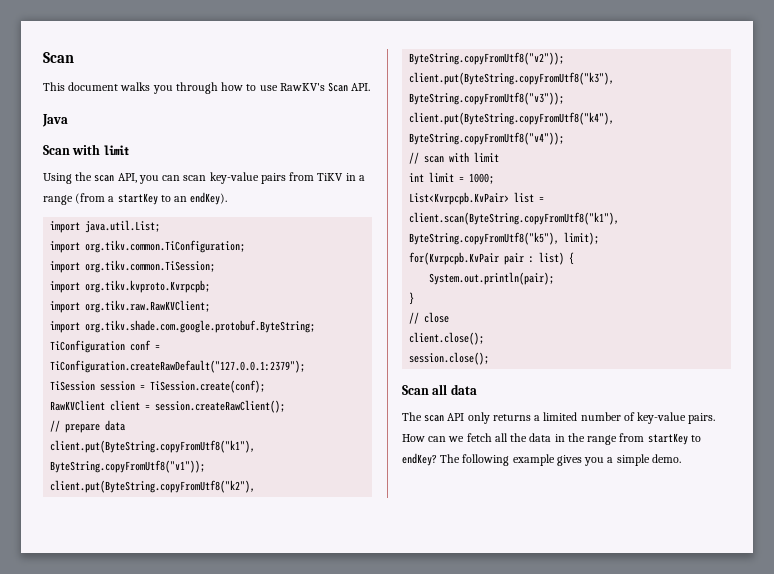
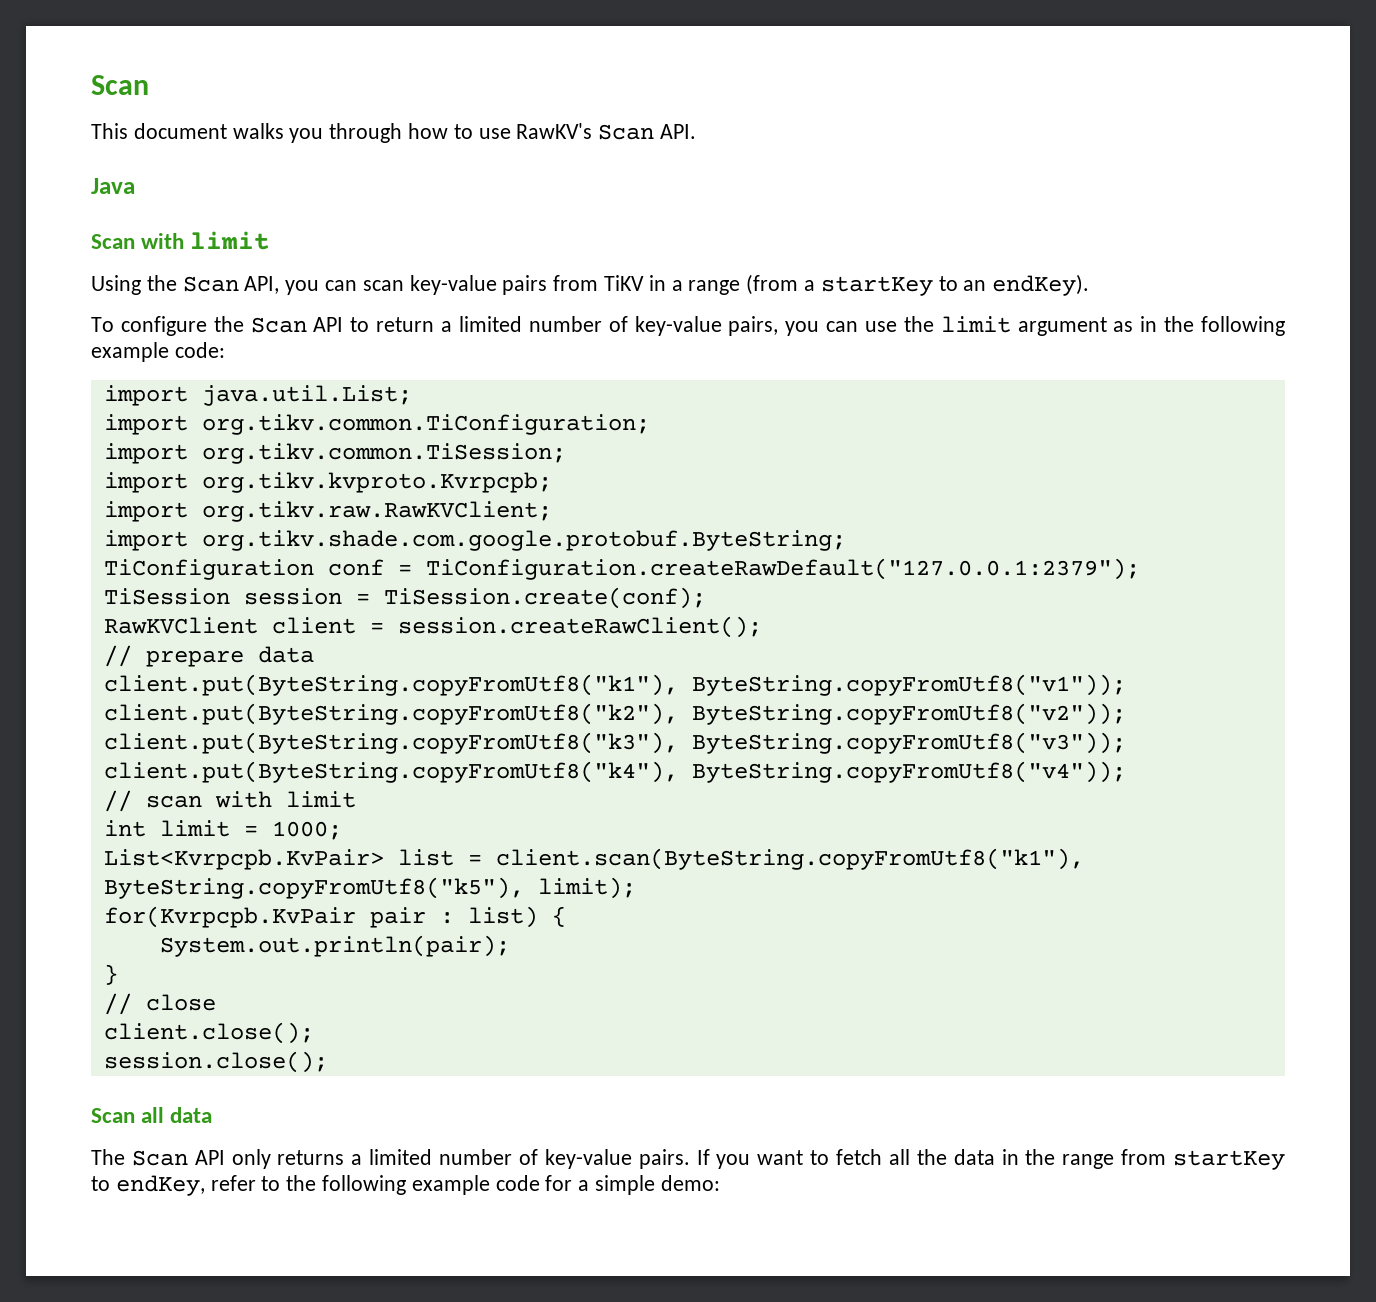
- Using the scan API, you can scan key-value pairs from TiKV in a range (from a startKey to an endKey).
+ Using the Scan API, you can scan key-value pairs from TiKV in a range (from a startKey to an endKey).
+ To configure the Scan API to return a limited number of key-value pairs, you can use the limit argument as in the following example code:
- The scan API only returns a limited number of key-value pairs.
+ The Scan API only returns a limited number of key-value pairs.
- How can we fetch all the data in the range from startKey to endKey? The following example gives you a simple demo.
+ If you want to fetch all the data in the range from startKey to endKey, refer to the following example code for a simple demo:

